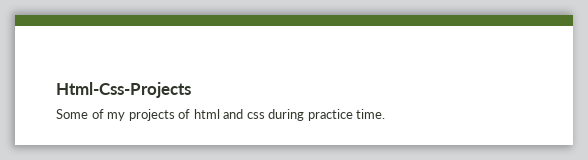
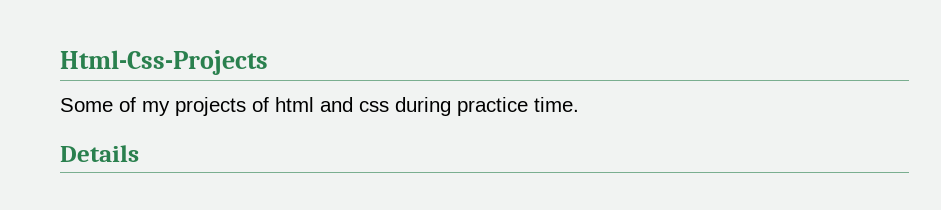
+ Details

